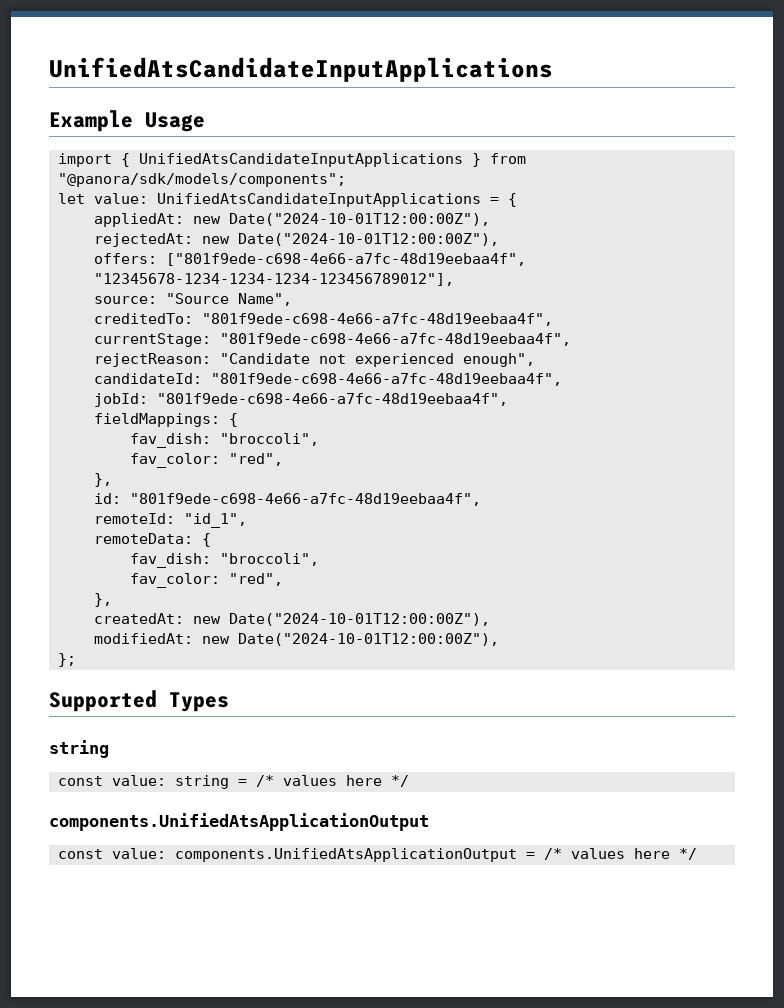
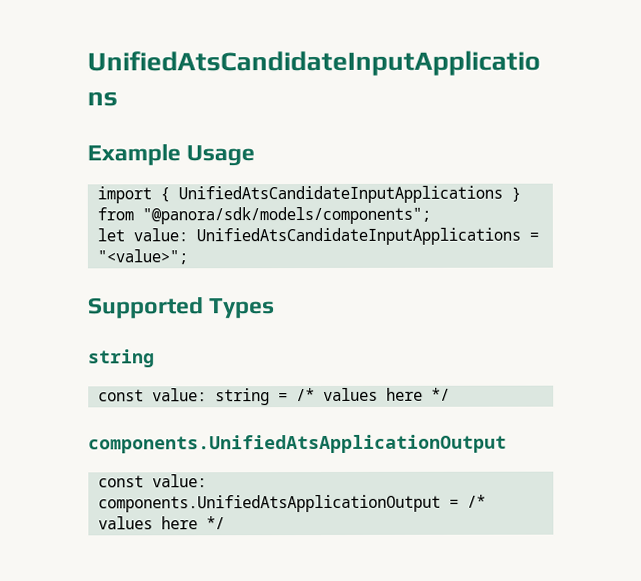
- let value: UnifiedAtsCandidateInputApplications = {
- appliedAt: new Date("2024-10-01T12:00:00Z"),
- rejectedAt: new Date("2024-10-01T12:00:00Z"),
- offers: ["801f9ede-c698-4e66-a7fc-48d19eebaa4f", "12345678-1234-1234-1234-123456789012"],
- source: "Source Name",
- creditedTo: "801f9ede-c698-4e66-a7fc-48d19eebaa4f",
- currentStage: "801f9ede-c698-4e66-a7fc-48d19eebaa4f",
- rejectReason: "Candidate not experienced enough",
- candidateId: "801f9ede-c698-4e66-a7fc-48d19eebaa4f",
- jobId: "801f9ede-c698-4e66-a7fc-48d19eebaa4f",
- fieldMappings: {
- fav_dish: "broccoli",
- fav_color: "red",
- },
- id: "801f9ede-c698-4e66-a7fc-48d19eebaa4f",
- remoteId: "id_1",
- remoteData: {
- fav_dish: "broccoli",
- fav_color: "red",
- },
- createdAt: new Date("2024-10-01T12:00:00Z"),
- modifiedAt: new Date("2024-10-01T12:00:00Z"),
- };
+ let value: UnifiedAtsCandidateInputApplications = "<value>";

